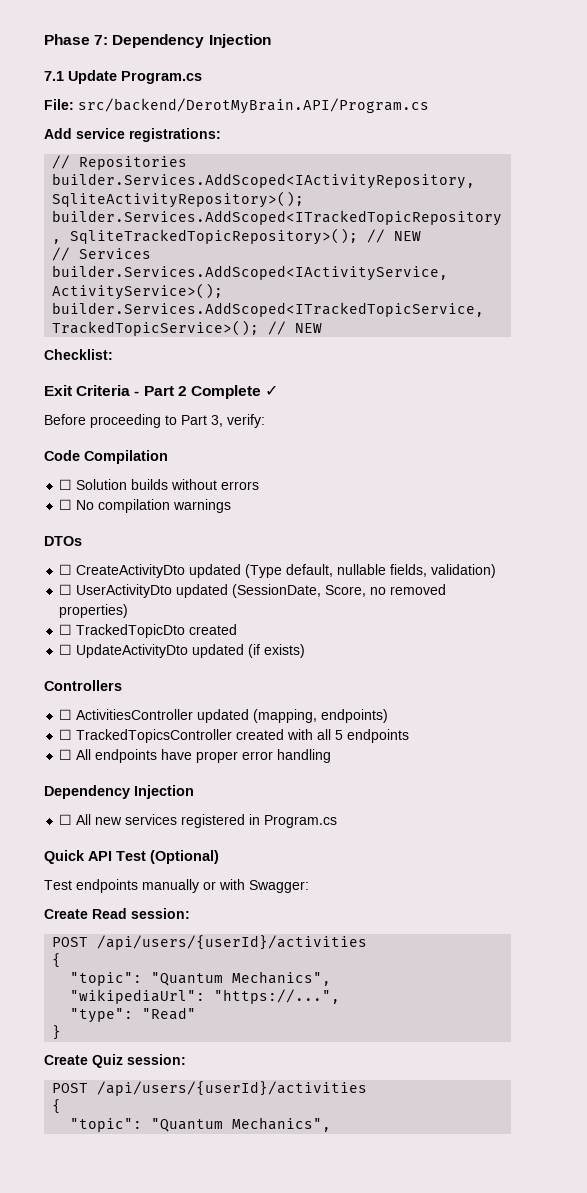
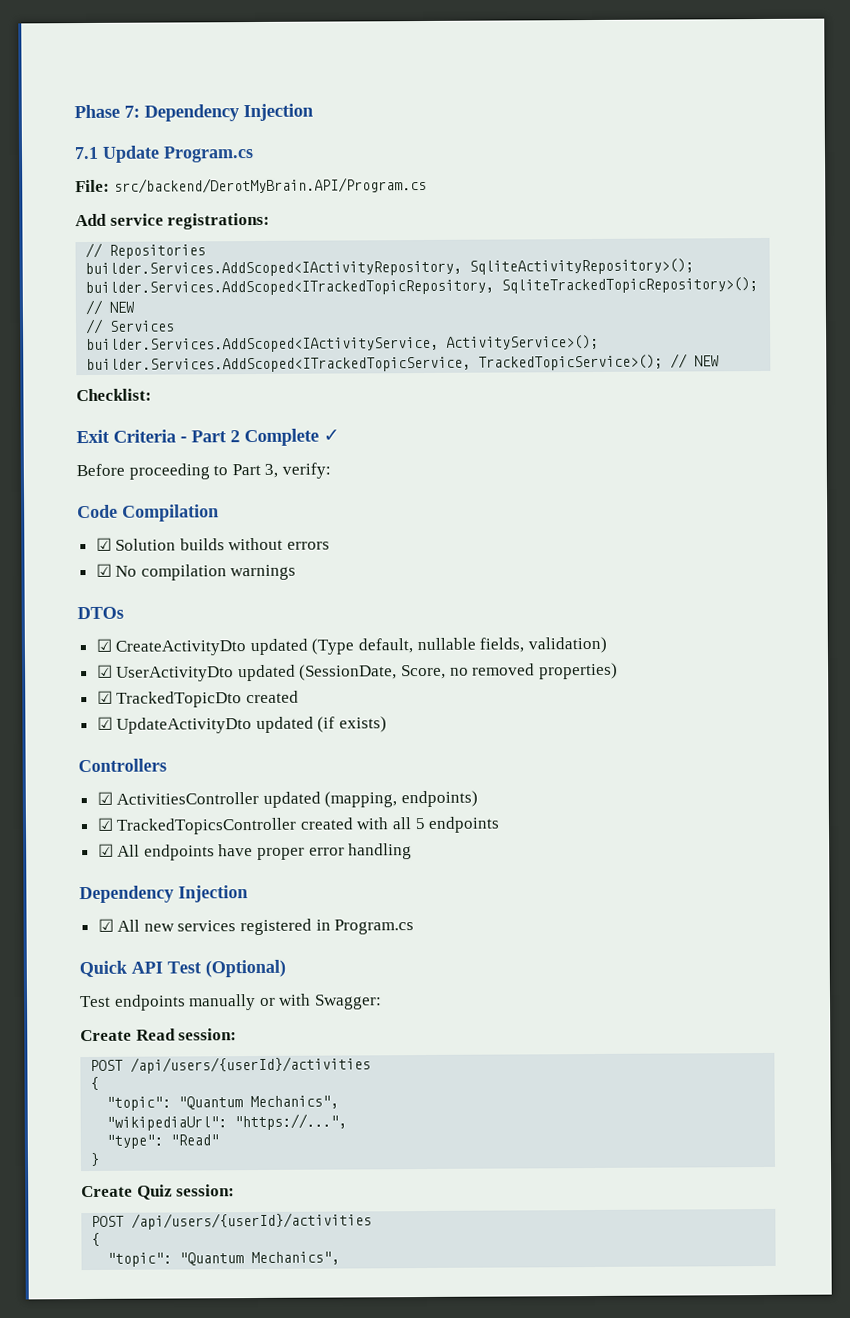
- ☐ Solution builds without errors
+ ☑ Solution builds without errors
- ☐ No compilation warnings
+ ☑ No compilation warnings
- ☐ CreateActivityDto updated (Type default, nullable fields, validation)
+ ☑ CreateActivityDto updated (Type default, nullable fields, validation)
- ☐ UserActivityDto updated (SessionDate, Score, no removed properties)
+ ☑ UserActivityDto updated (SessionDate, Score, no removed properties)
- ☐ TrackedTopicDto created
+ ☑ TrackedTopicDto created
- ☐ UpdateActivityDto updated (if exists)
+ ☑ UpdateActivityDto updated (if exists)
- ☐ ActivitiesController updated (mapping, endpoints)
+ ☑ ActivitiesController updated (mapping, endpoints)
- ☐ TrackedTopicsController created with all 5 endpoints
+ ☑ TrackedTopicsController created with all 5 endpoints
- ☐ All endpoints have proper error handling
+ ☑ All endpoints have proper error handling
- ☐ All new services registered in Program.cs
+ ☑ All new services registered in Program.cs

